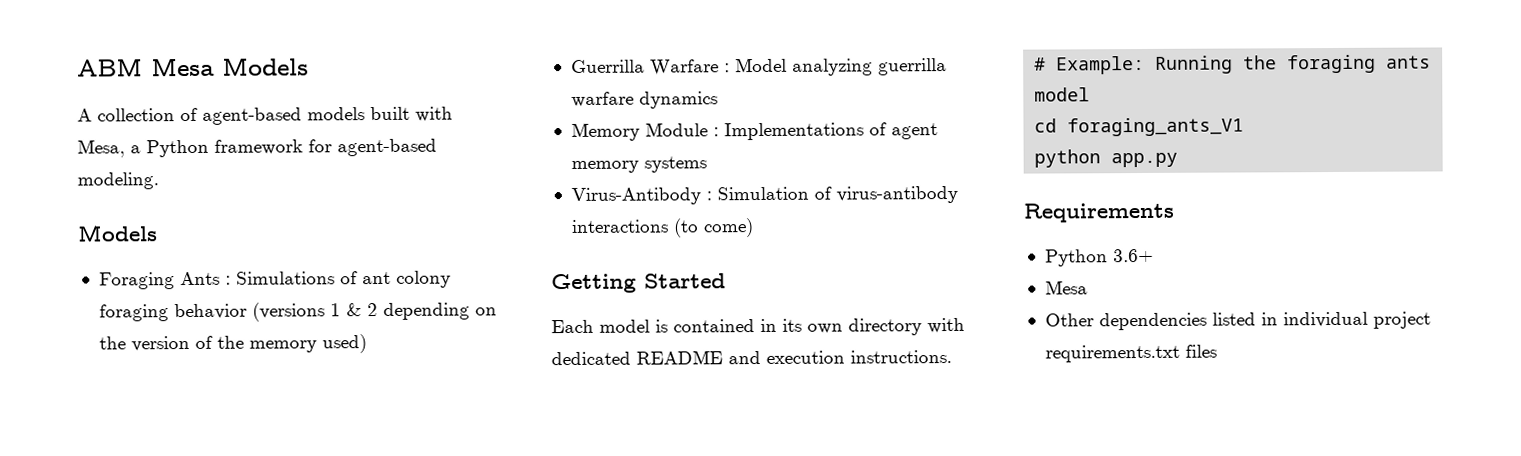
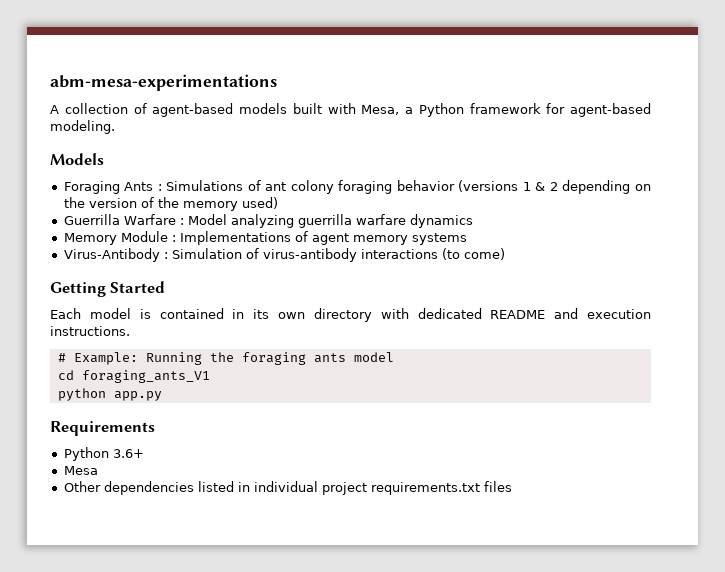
- ABM Mesa Models
+ abm-mesa-experimentations

